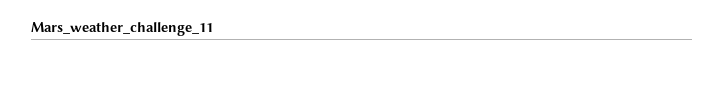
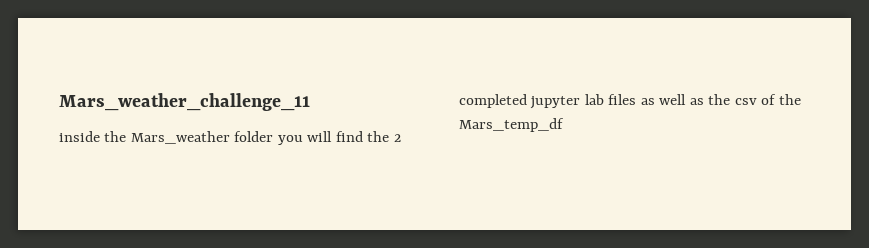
+ inside the Mars_weather folder you will find the 2 completed jupyter lab files as well as the csv of the Mars_temp_df

